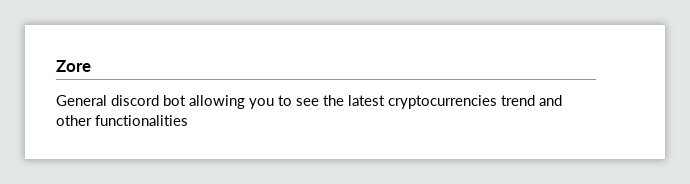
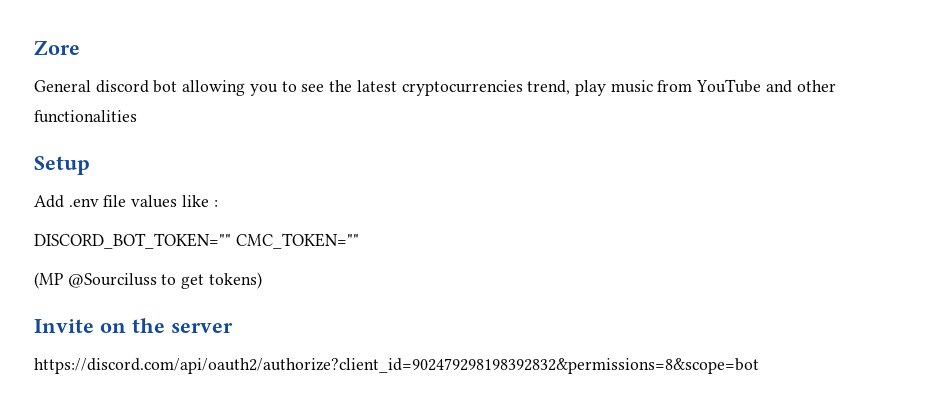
- General discord bot allowing you to see the latest cryptocurrencies trend and other functionalities
+ General discord bot allowing you to see the latest cryptocurrencies trend, play music from YouTube and other functionalities
+ Setup
+ Add .env file values like :
+ DISCORD_BOT_TOKEN="" CMC_TOKEN=""
+ (MP @Sourciluss to get tokens)
+ Invite on the server
+ https://discord.com/api/oauth2/authorize?client_id=902479298198392832&permissions=8&scope=bot

